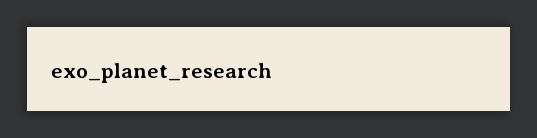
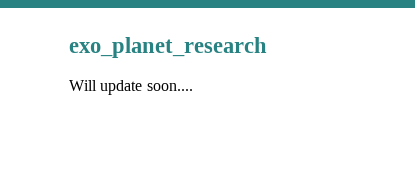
+ Will update soon....

